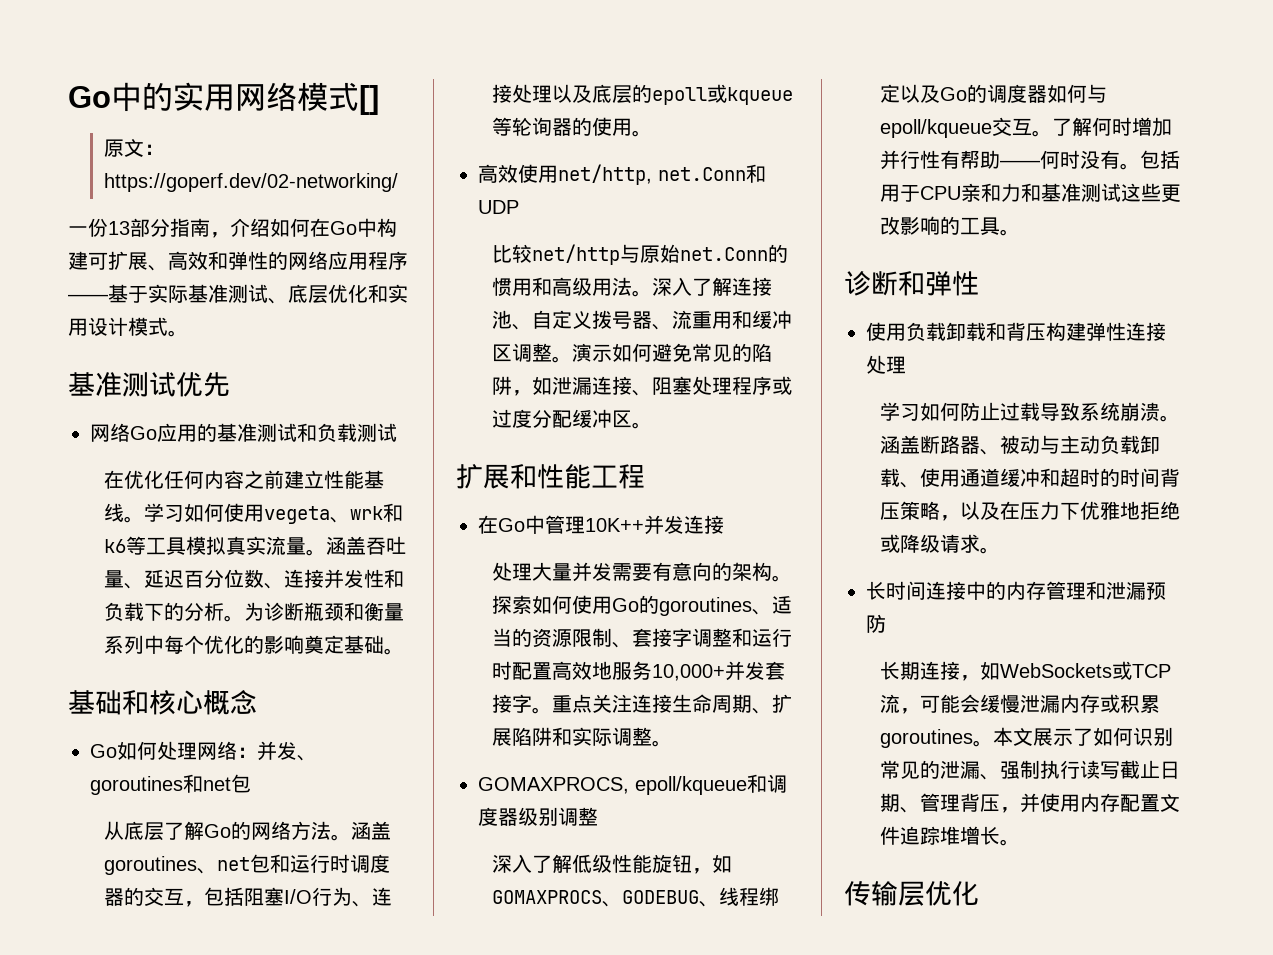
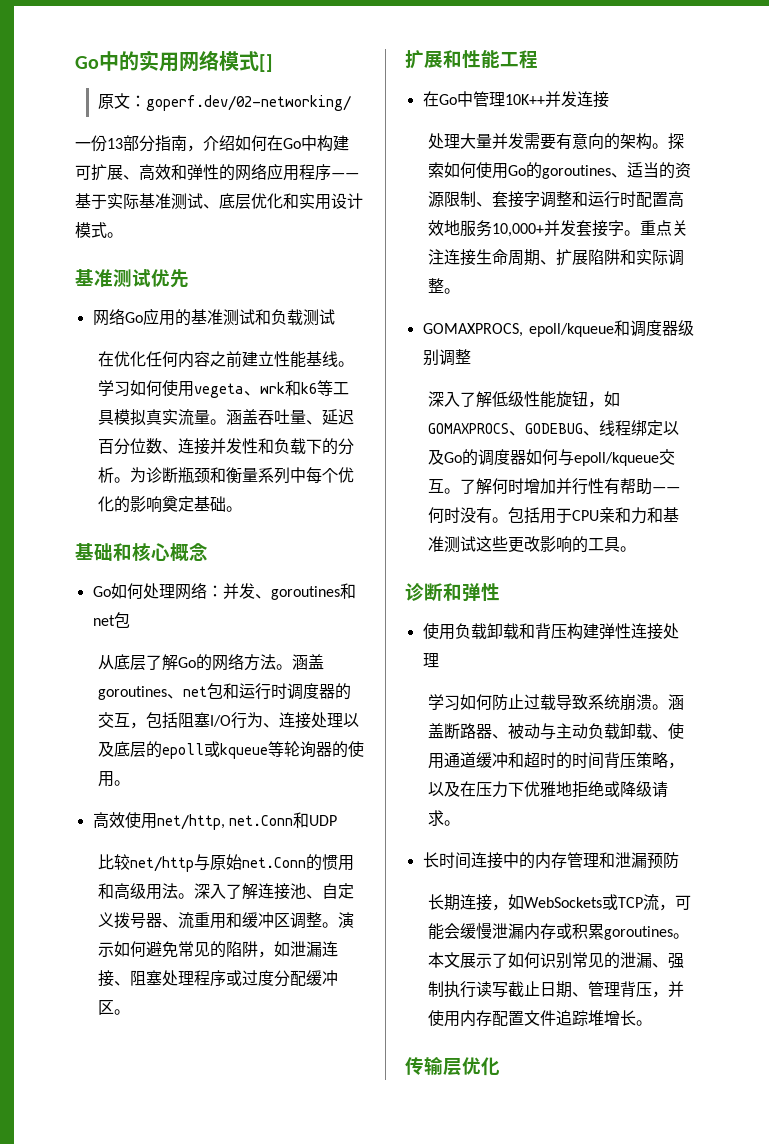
- 原文：https://goperf.dev/02-networking/
+ 原文：goperf.dev/02-networking/

